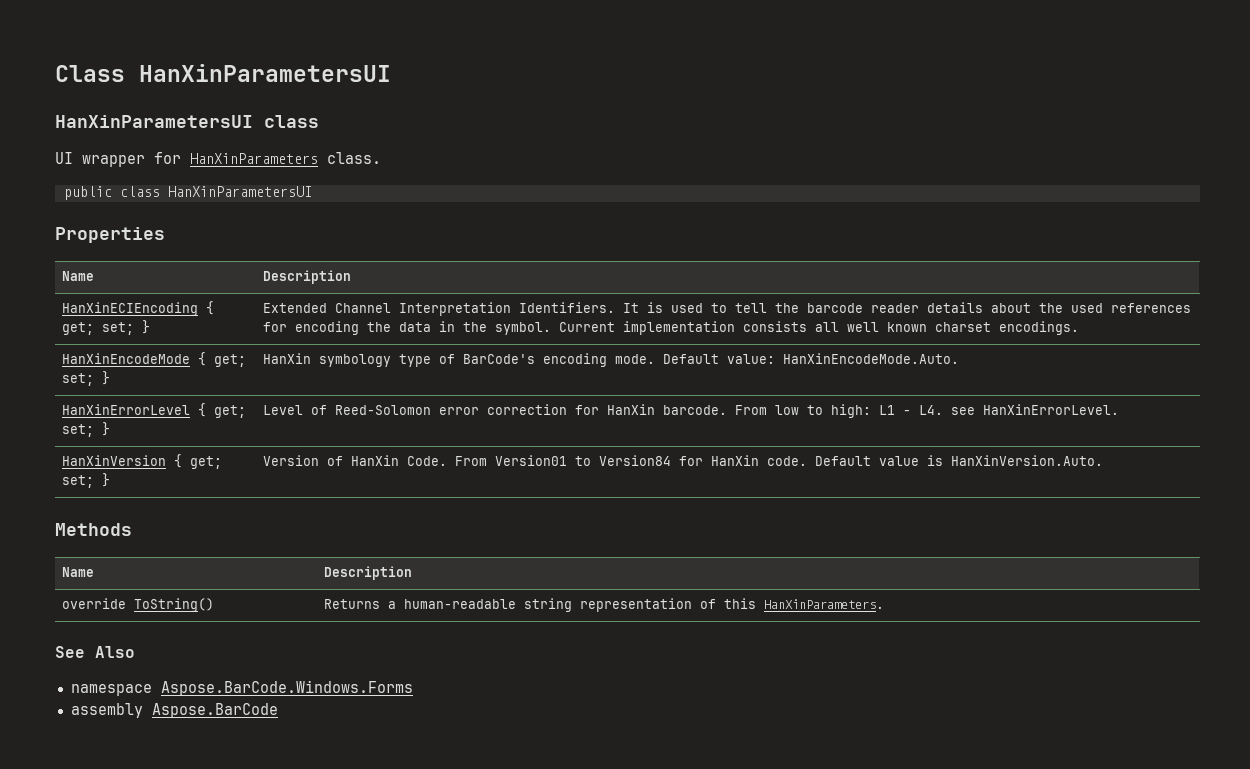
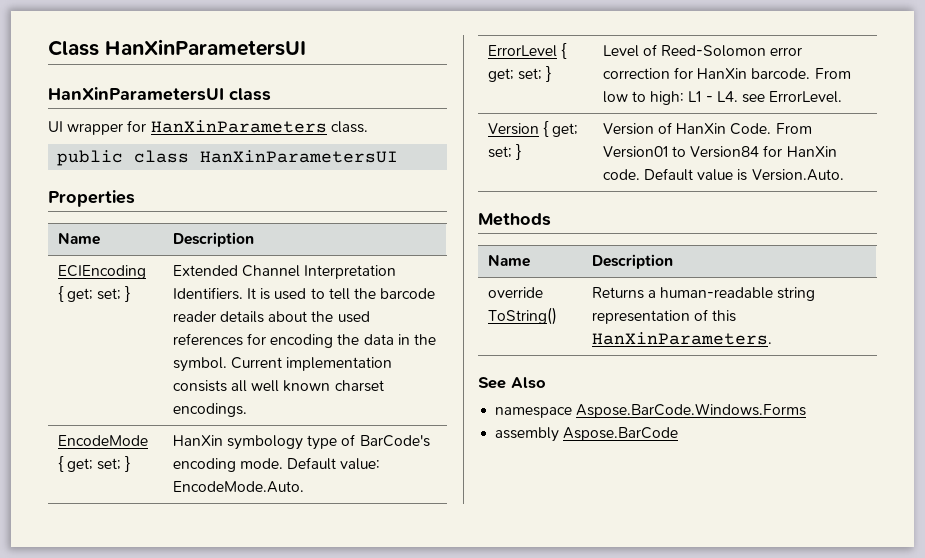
- HanXinECIEncoding { get; set; } | Extended Channel Interpretation Identifiers. It is used to tell the barcode reader details about the used references for encoding the data in the symbol. Current implementation consists all well known charset encodings.
+ ECIEncoding { get; set; } | Extended Channel Interpretation Identifiers. It is used to tell the barcode reader details about the used references for encoding the data in the symbol. Current implementation consists all well known charset encodings.
- HanXinEncodeMode { get; set; } | HanXin symbology type of BarCode's encoding mode. Default value: HanXinEncodeMode.Auto.
- HanXinErrorLevel { get; set; } | Level of Reed-Solomon error correction for HanXin barcode. From low to high: L1 - L4. see HanXinErrorLevel.
- HanXinVersion { get; set; } | Version of HanXin Code. From Version01 to Version84 for HanXin code. Default value is HanXinVersion.Auto.
+ EncodeMode { get; set; } | HanXin symbology type of BarCode's encoding mode. Default value: EncodeMode.Auto.
+ ErrorLevel { get; set; } | Level of Reed-Solomon error correction for HanXin barcode. From low to high: L1 - L4. see ErrorLevel.
+ Version { get; set; } | Version of HanXin Code. From Version01 to Version84 for HanXin code. Default value is Version.Auto.

